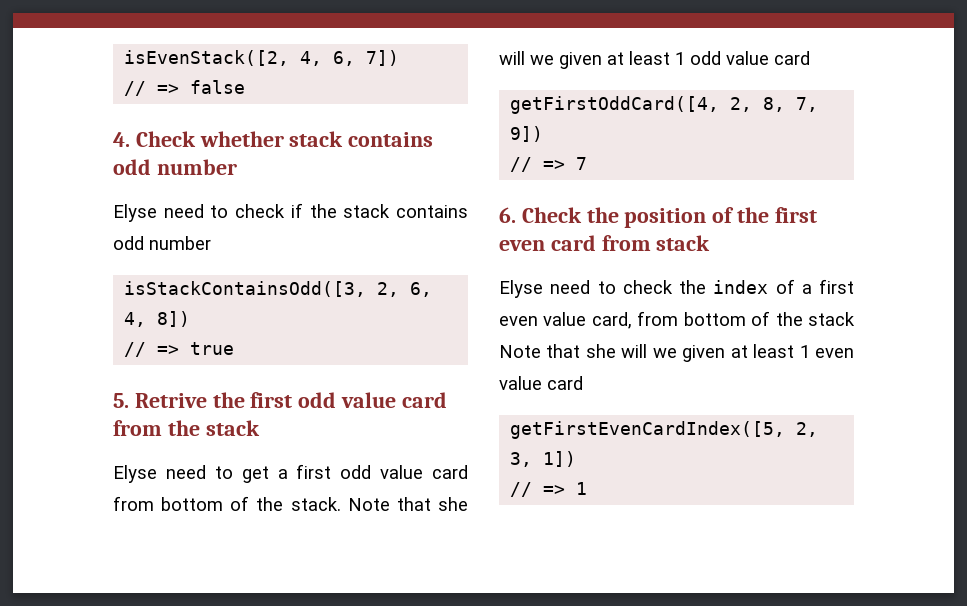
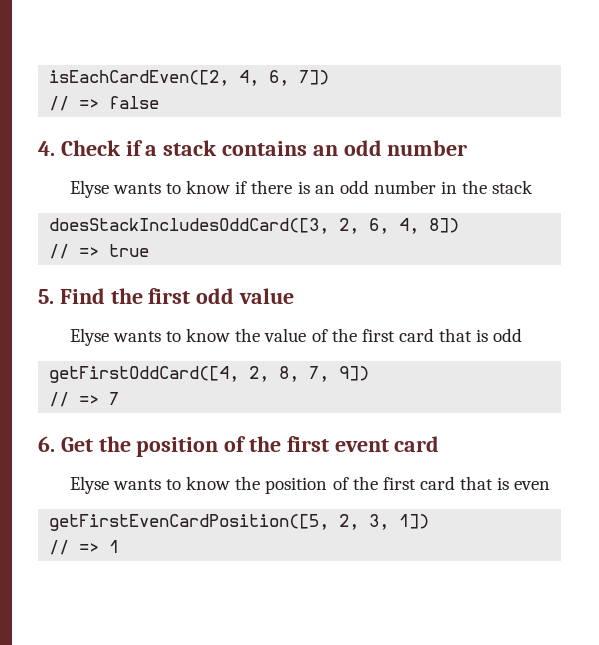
- isEvenStack([2, 4, 6, 7])
+ isEachCardEven([2, 4, 6, 7])
- 4. Check whether stack contains odd number
+ 4. Check if a stack contains an odd number
- Elyse need to check if the stack contains odd number
- isStackContainsOdd([3, 2, 6, 4, 8])
+ Elyse wants to know if there is an odd number in the stack
+ doesStackIncludesOddCard([3, 2, 6, 4, 8])
- 5. Retrive the first odd value card from the stack
- Elyse need to get a first odd value card from bottom of the stack. Note that she will we given at least 1 odd value card
+ 5. Find the first odd value
+ Elyse wants to know the value of the first card that is odd
- 6. Check the position of the first even card from stack
- Elyse need to check the index of a first even value card, from bottom of the stack Note that she will we given at least 1 even value card
- getFirstEvenCardIndex([5, 2, 3, 1])
+ 6. Get the position of the first event card
+ Elyse wants to know the position of the first card that is even
+ getFirstEvenCardPosition([5, 2, 3, 1])

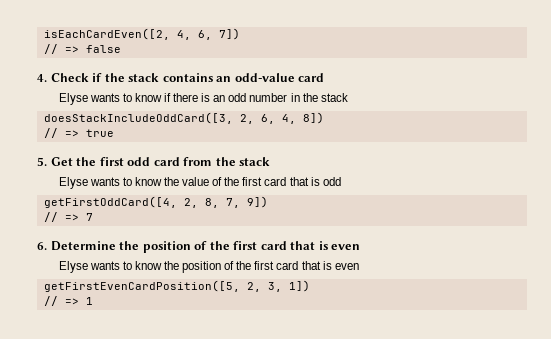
- 4. Check if a stack contains an odd number
+ 4. Check if the stack contains an odd-value card
- doesStackIncludesOddCard([3, 2, 6, 4, 8])
+ doesStackIncludeOddCard([3, 2, 6, 4, 8])
- 5. Find the first odd value
+ 5. Get the first odd card from the stack
- 6. Get the position of the first event card
+ 6. Determine the position of the first card that is even

